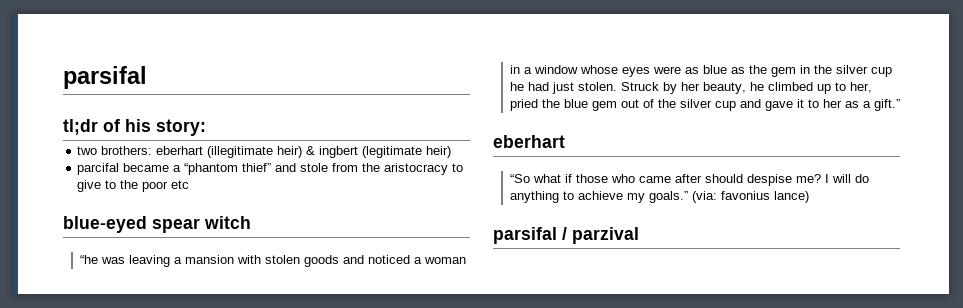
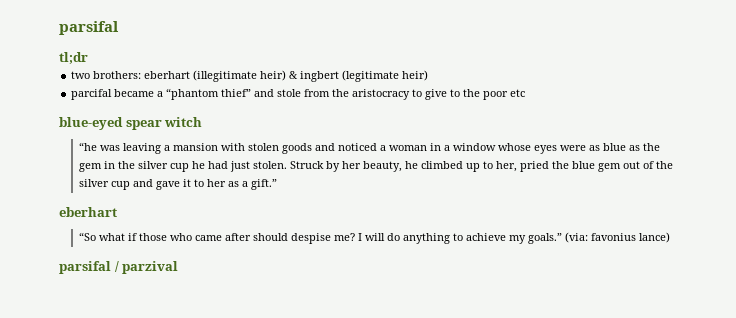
- tl;dr of his story:
+ tl;dr

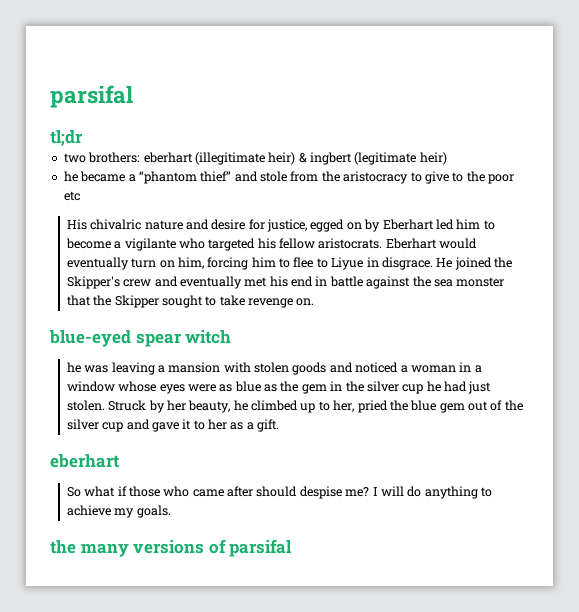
- parcifal became a “phantom thief” and stole from the aristocracy to give to the poor etc
+ he became a “phantom thief” and stole from the aristocracy to give to the poor etc
+ His chivalric nature and desire for justice, egged on by Eberhart led him to become a vigilante who targeted his fellow aristocrats. Eberhart would eventually turn on him, forcing him to flee to Liyue in disgrace. He joined the Skipper's crew and eventually met his end in battle against the sea monster that the Skipper sought to take revenge on.
- “he was leaving a mansion with stolen goods and noticed a woman in a window whose eyes were as blue as the gem in the silver cup he had just stolen.
+ he was leaving a mansion with stolen goods and noticed a woman in a window whose eyes were as blue as the gem in the silver cup he had just stolen.
- Struck by her beauty, he climbed up to her, pried the blue gem out of the silver cup and gave it to her as a gift.”
+ Struck by her beauty, he climbed up to her, pried the blue gem out of the silver cup and gave it to her as a gift.
- “So what if those who came after should despise me?
+ So what if those who came after should despise me?
- I will do anything to achieve my goals.” (via: favonius lance)
- parsifal / parzival
+ I will do anything to achieve my goals.
+ the many versions of parsifal

